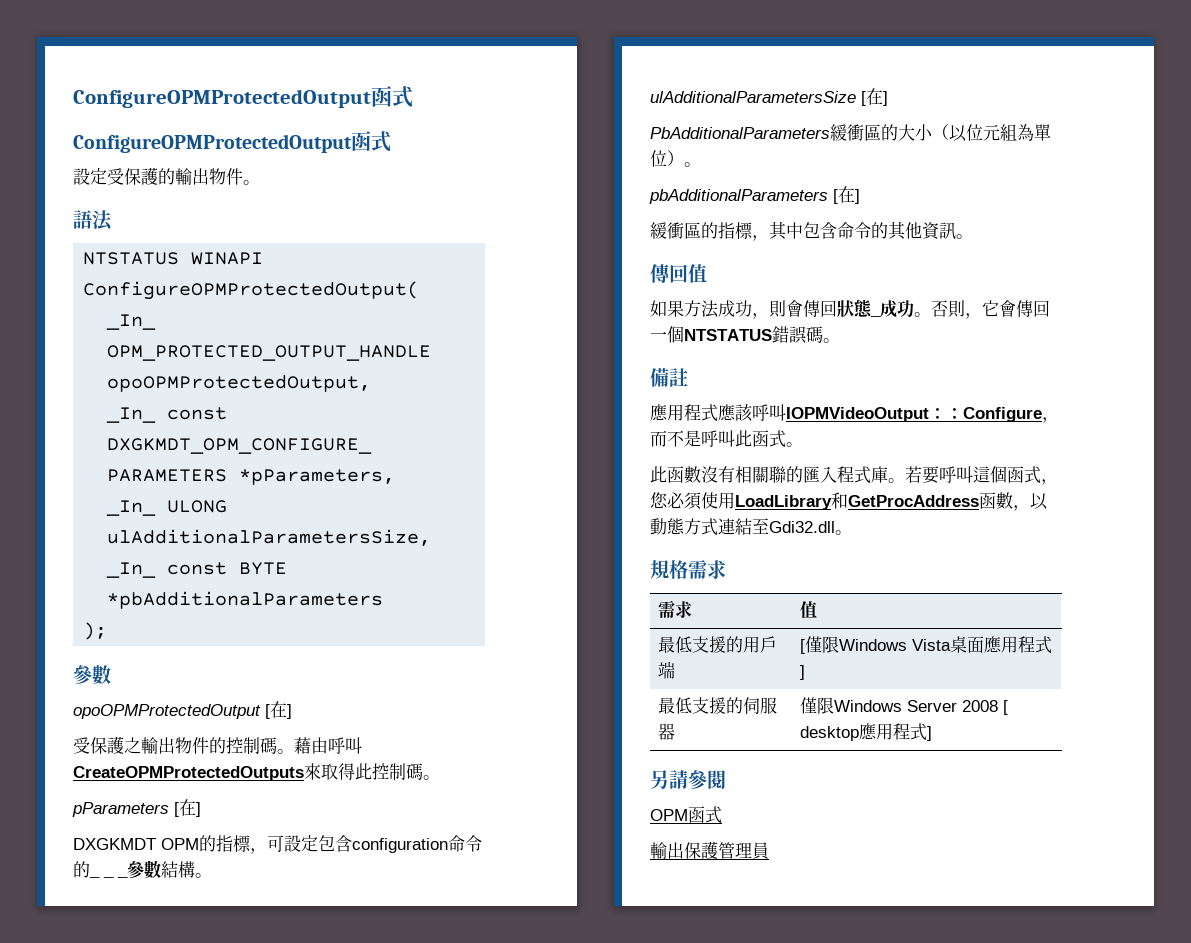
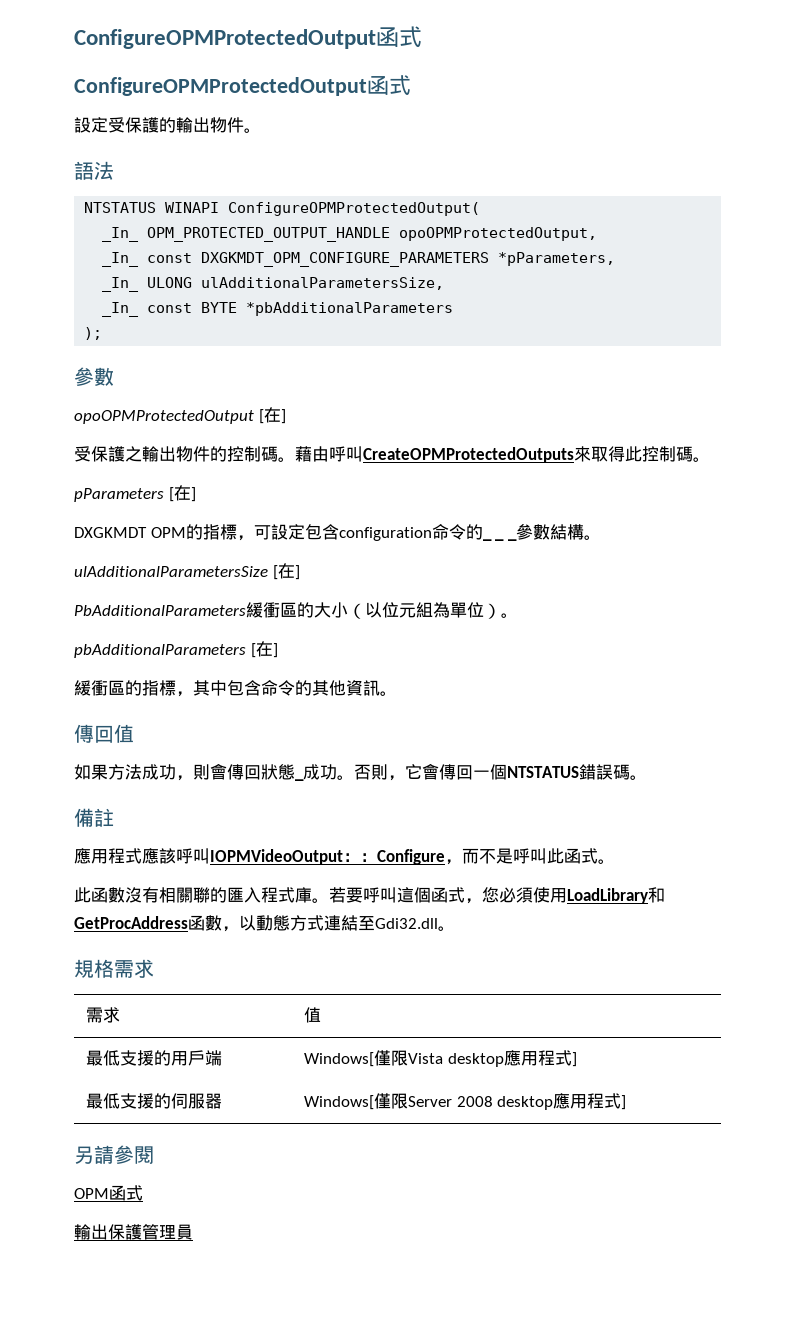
- 最低支援的用戶端 | [僅限Windows Vista桌面應用程式]
+ 最低支援的用戶端 | Windows[僅限Vista desktop應用程式]
- 最低支援的伺服器 | 僅限Windows Server 2008 [ desktop應用程式]
+ 最低支援的伺服器 | Windows[僅限Server 2008 desktop應用程式]

